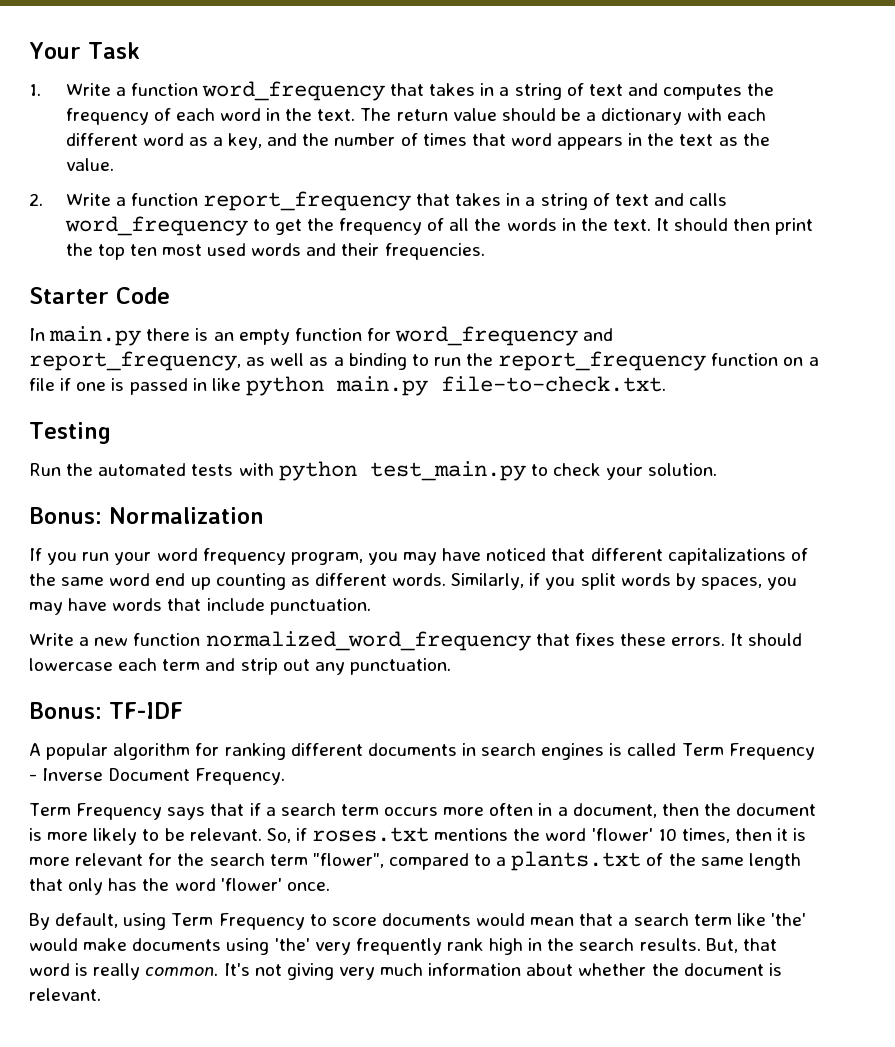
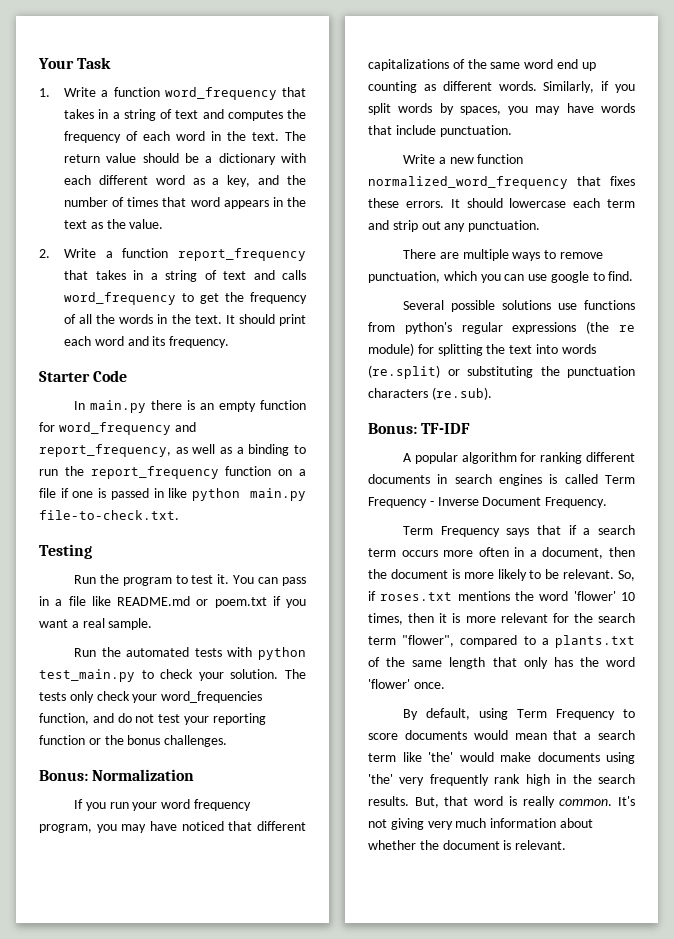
- It should then print the top ten most used words and their frequencies.
+ It should print each word and its frequency.
+ Run the program to test it. You can pass in a file like README.md or poem.txt if you want a real sample.
+ The tests only check your word_frequencies function, and do not test your reporting function or the bonus challenges.
+ There are multiple ways to remove punctuation, which you can use google to find.
+ Several possible solutions use functions from python's regular expressions (the re module) for splitting the text into words (re.split) or substituting the punctuation characters (re.sub).

